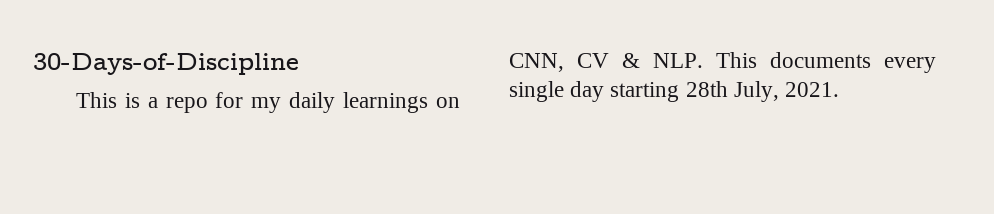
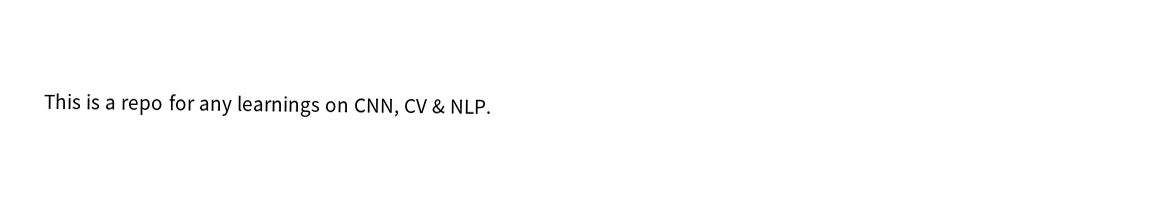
- 30-Days-of-Discipline
- This is a repo for my daily learnings on CNN, CV & NLP. This documents every single day starting 28th July, 2021.
+ This is a repo for any learnings on CNN, CV & NLP.

